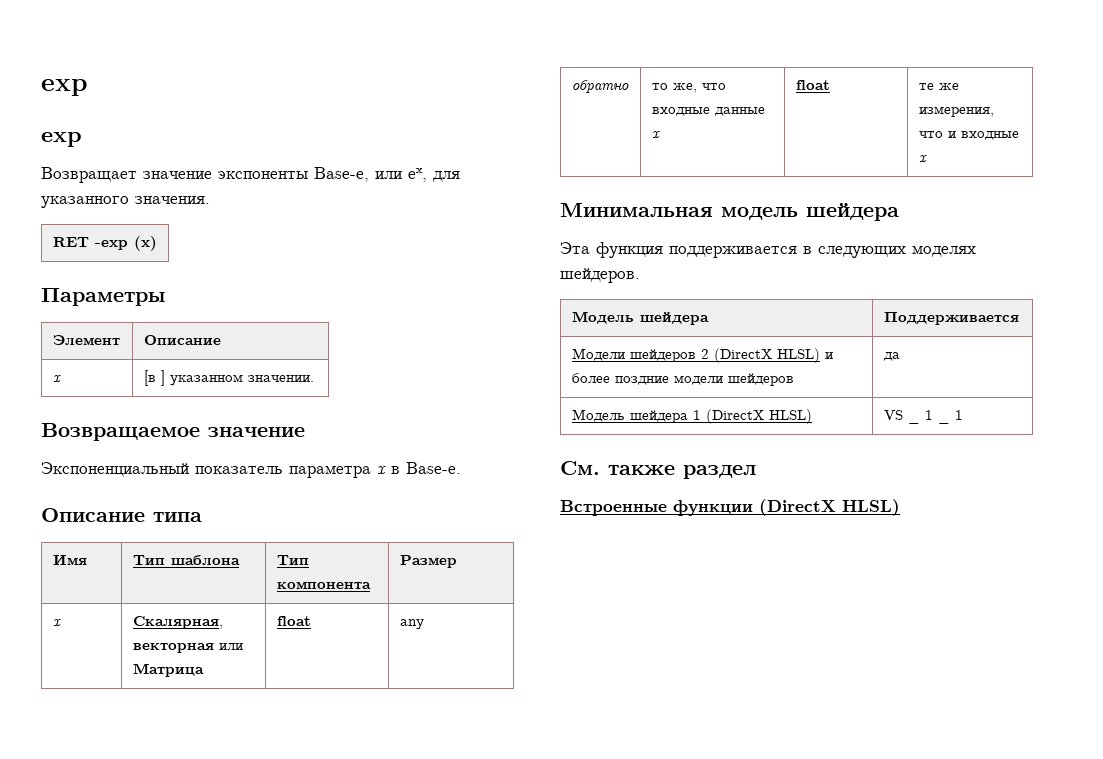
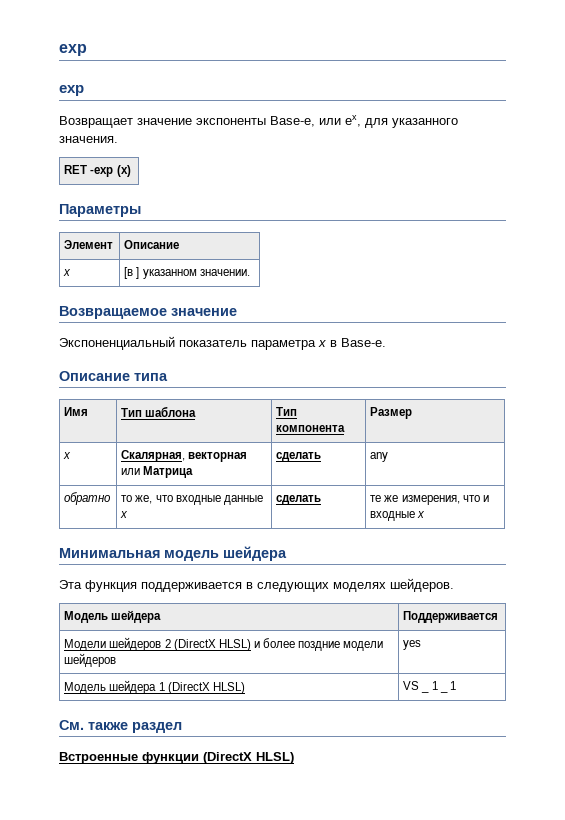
- x | Скалярная, векторная или Матрица | float | any
+ x | Скалярная, векторная или Матрица | сделать | any
- обратно | то же, что входные данные x | float | те же измерения, что и входные x
+ обратно | то же, что входные данные x | сделать | те же измерения, что и входные x
- Модели шейдеров 2 (DirectX HLSL) и более поздние модели шейдеров | да
+ Модели шейдеров 2 (DirectX HLSL) и более поздние модели шейдеров | yes

